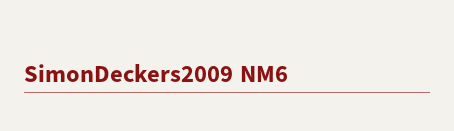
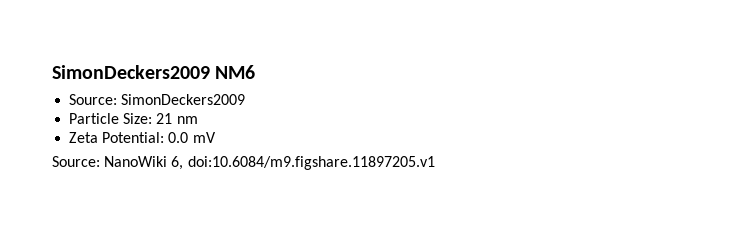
+ Source: SimonDeckers2009
+ Particle Size: 21 nm
+ Zeta Potential: 0.0 mV
+ Source: NanoWiki 6, doi:10.6084/m9.figshare.11897205.v1

